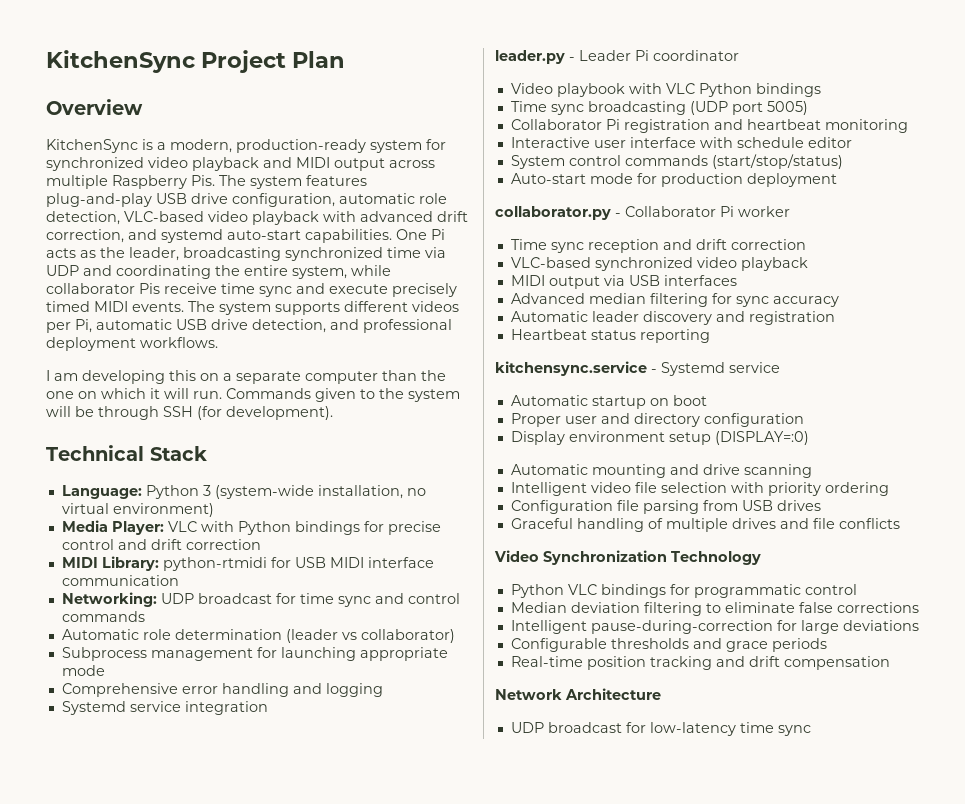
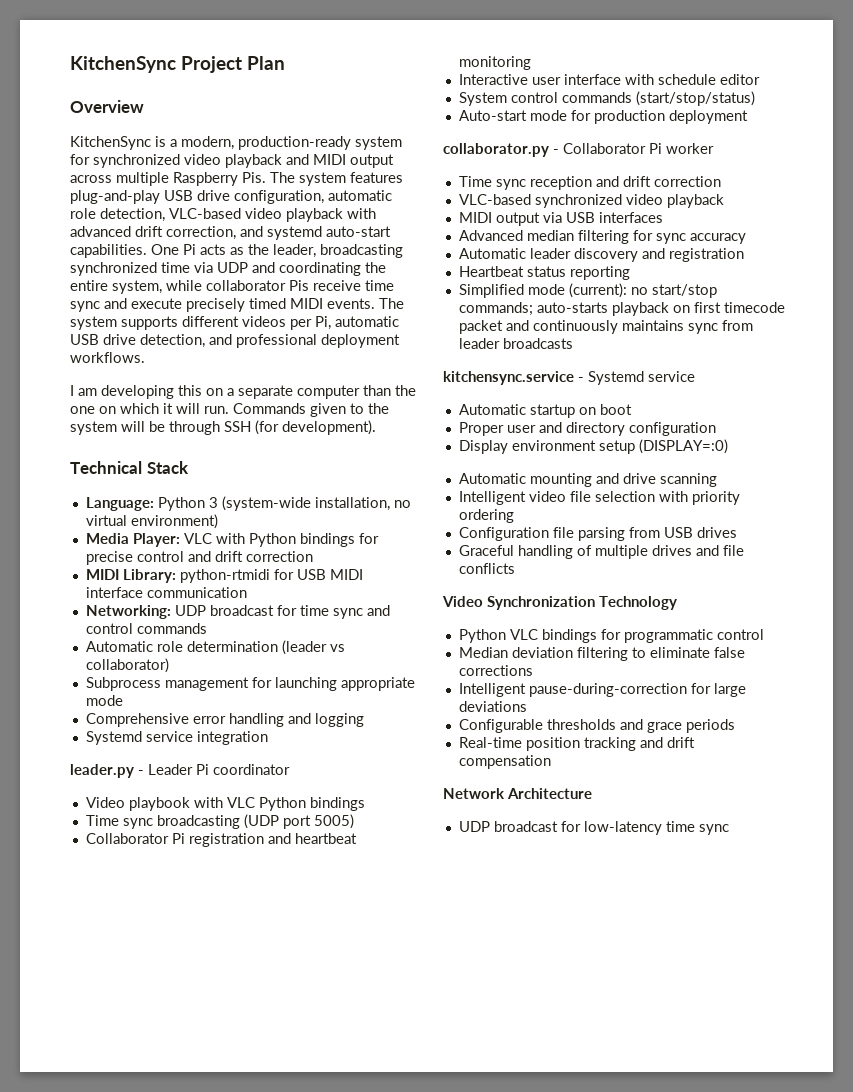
+ Simplified mode (current): no start/stop commands; auto-starts playback on first timecode packet and continuously maintains sync from leader broadcasts

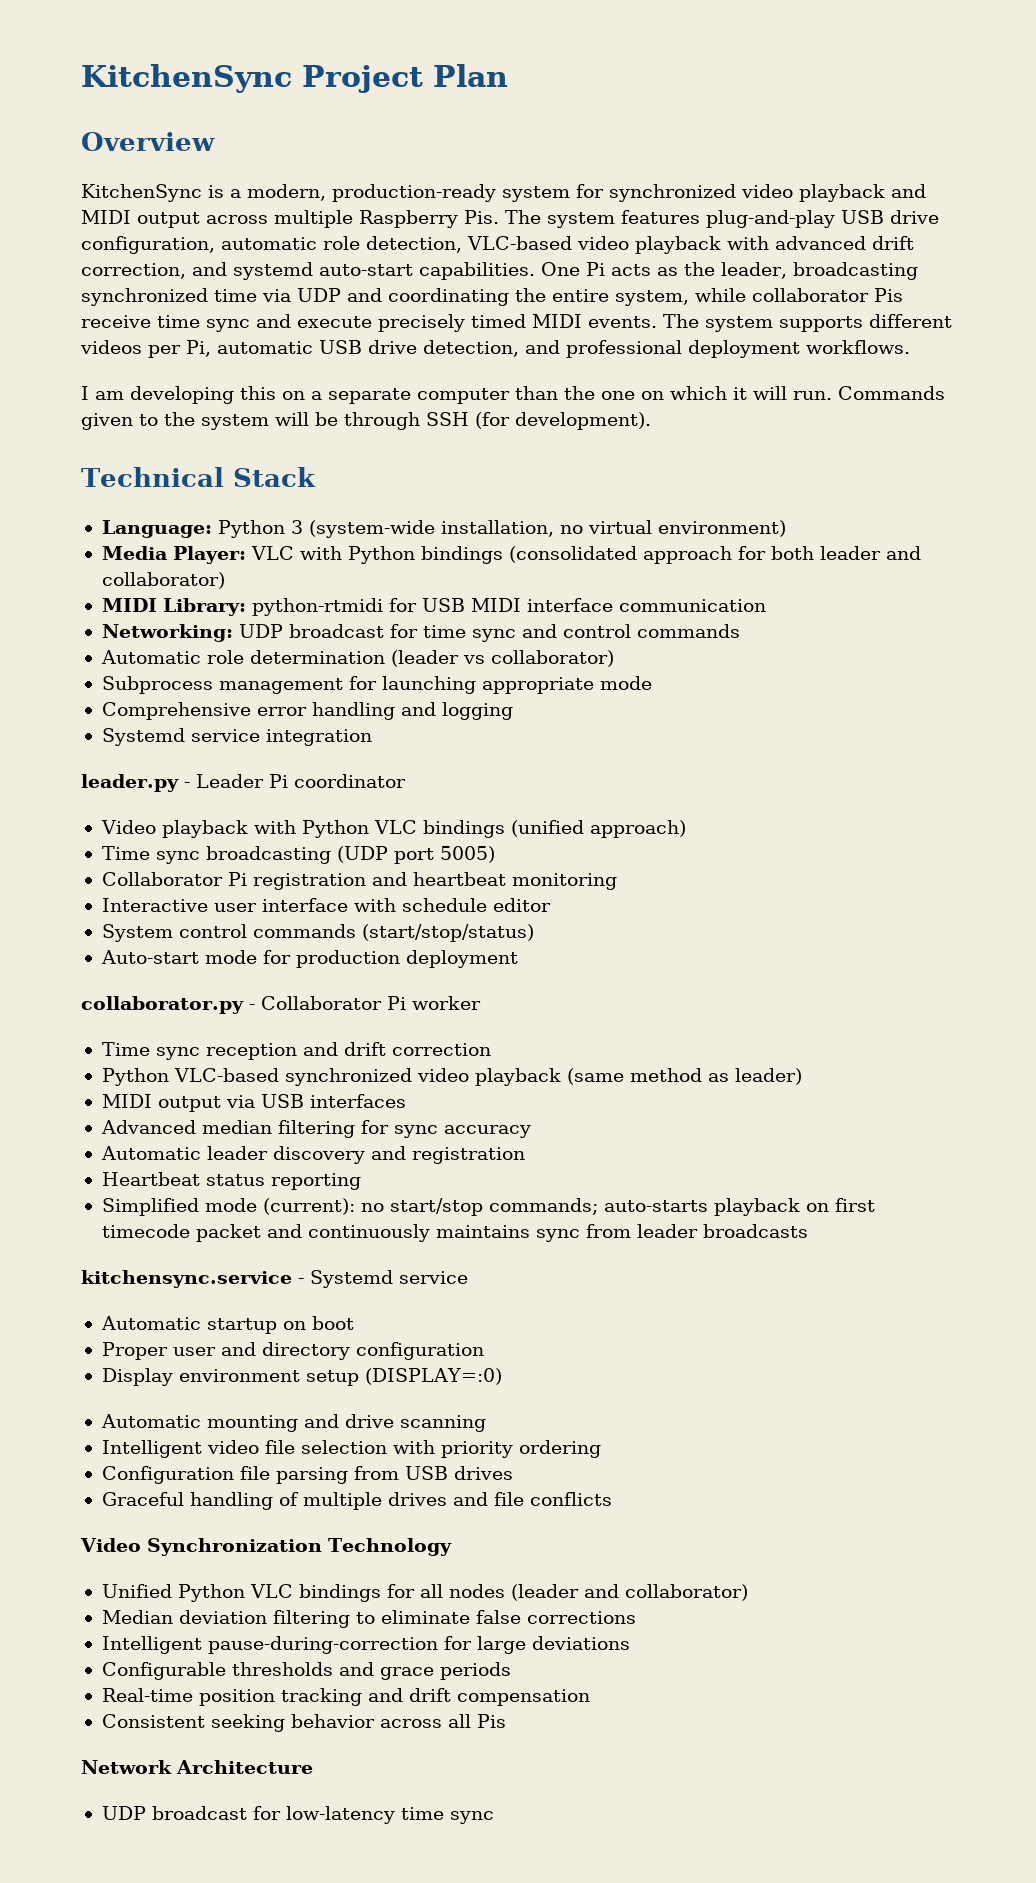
- Media Player: VLC with Python bindings for precise control and drift correction
+ Media Player: VLC with Python bindings (consolidated approach for both leader and collaborator)
- Video playbook with VLC Python bindings
+ Video playback with Python VLC bindings (unified approach)
- VLC-based synchronized video playback
+ Python VLC-based synchronized video playback (same method as leader)
- Python VLC bindings for programmatic control
+ Unified Python VLC bindings for all nodes (leader and collaborator)
+ Consistent seeking behavior across all Pis

